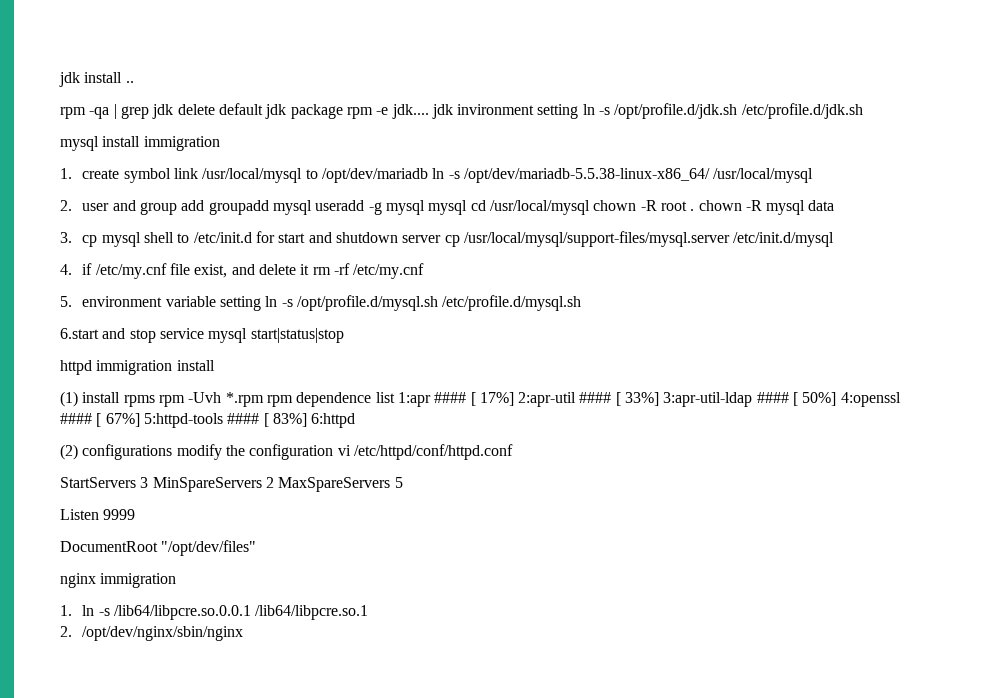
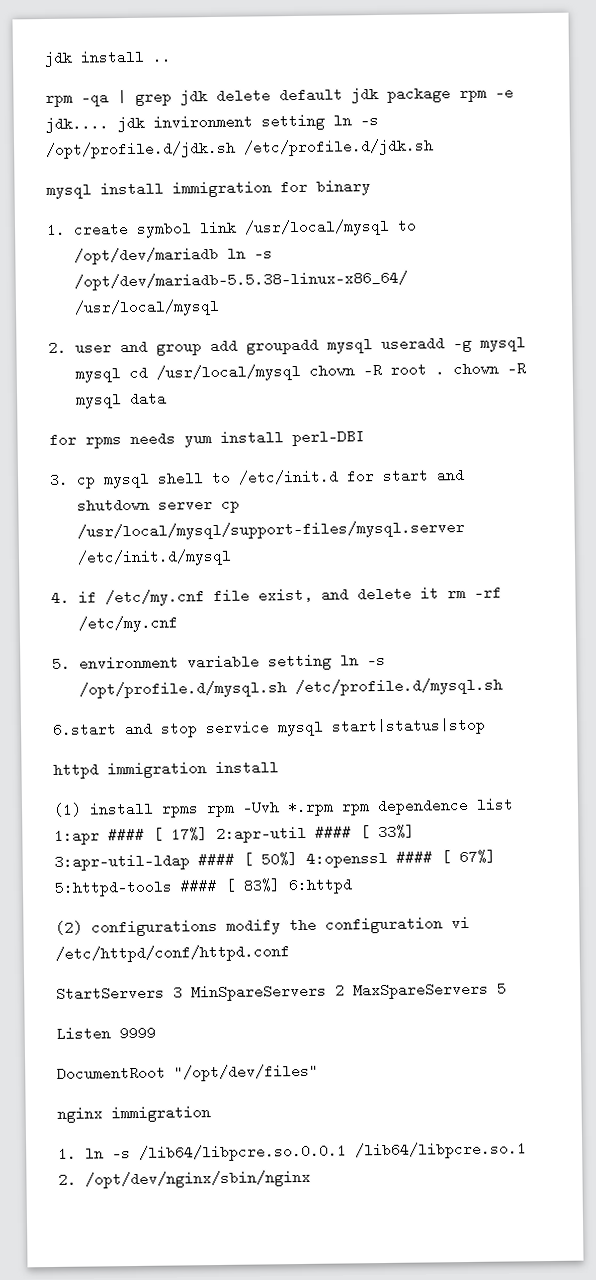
- mysql install immigration
+ mysql install immigration for binary
+ for rpms needs yum install perl-DBI

